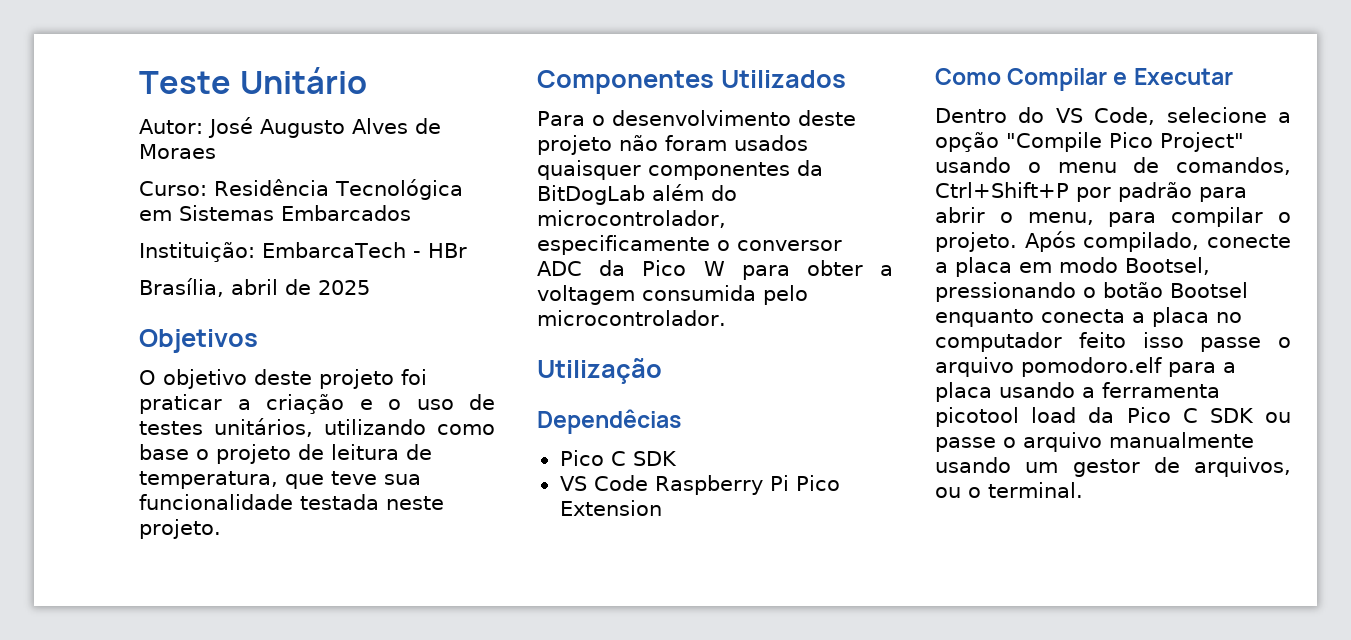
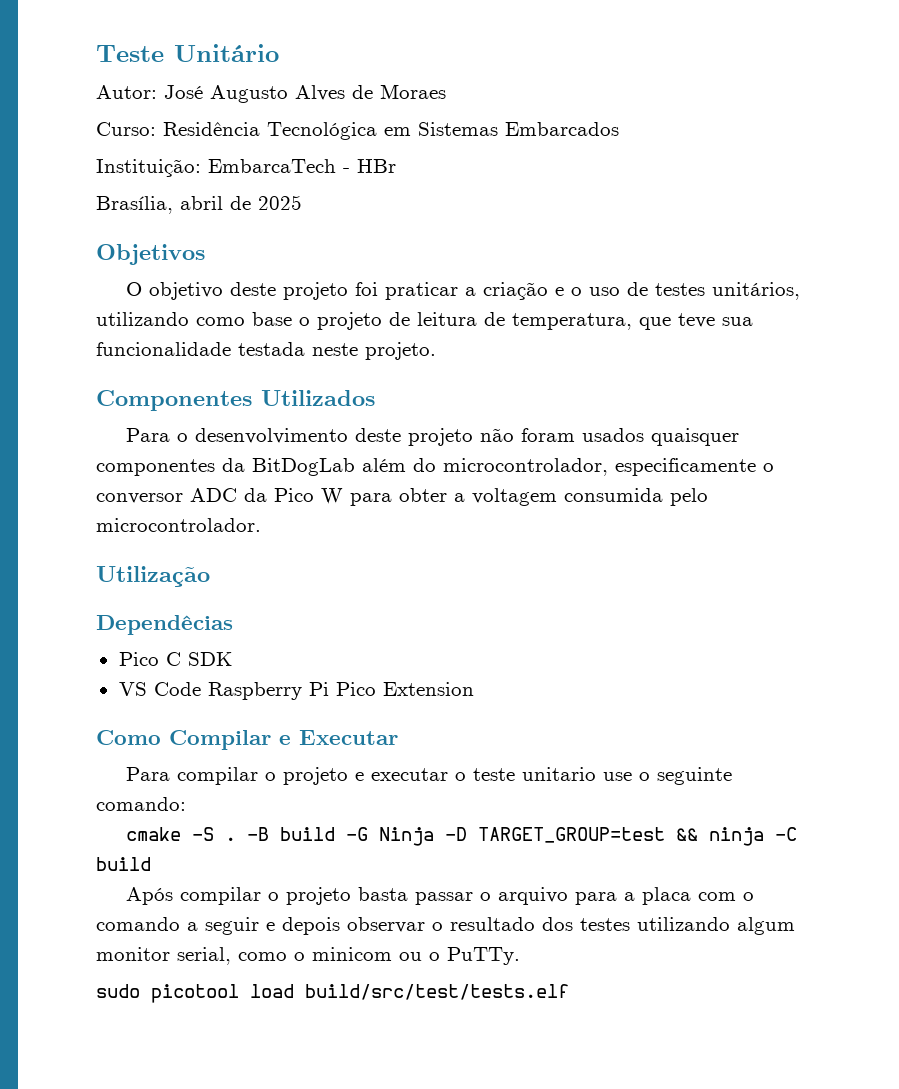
- Dentro do VS Code, selecione a opção "Compile Pico Project" usando o menu de comandos, Ctrl+Shift+P por padrão para abrir o menu, para compilar o projeto. Após compilado, conecte a placa em modo Bootsel, pressionando o botão Bootsel enquanto conecta a placa no computador feito isso passe o arquivo pomodoro.elf para a placa usando a ferramenta picotool load da Pico C SDK ou passe o arquivo manualmente usando um gestor de arquivos, ou o terminal.
+ Para compilar o projeto e executar o teste unitario use o seguinte comando:
+ cmake -S . -B build -G Ninja -D TARGET_GROUP=test && ninja -C build
+ Após compilar o projeto basta passar o arquivo para a placa com o comando a seguir e depois observar o resultado dos testes utilizando algum monitor serial, como o minicom ou o PuTTy.
+ sudo picotool load build/src/test/tests.elf

